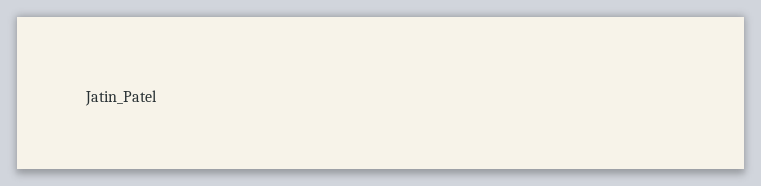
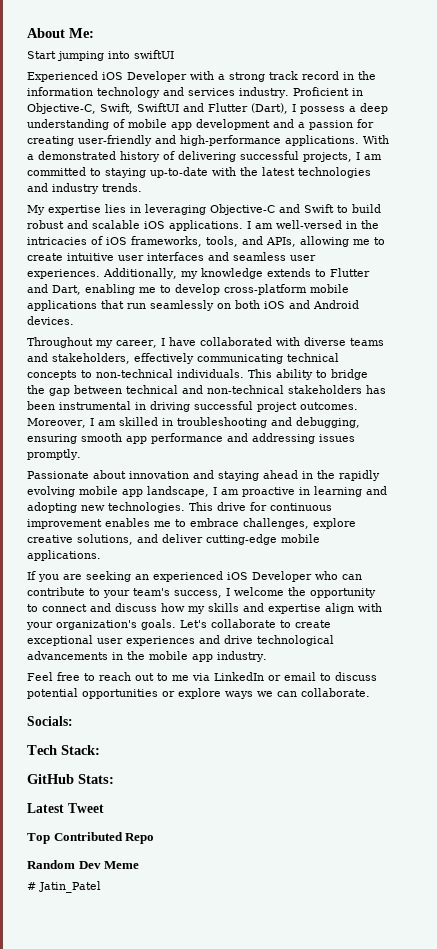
- Jatin_Patel
+ About Me:
+ Start jumping into swiftUI
+ Experienced iOS Developer with a strong track record in the information technology and services industry. Proficient in Objective-C, Swift, SwiftUI and Flutter (Dart), I possess a deep understanding of mobile app development and a passion for creating user-friendly and high-performance applications. With a demonstrated history of delivering successful projects, I am committed to staying up-to-date with the latest technologies and industry trends.
+ My expertise lies in leveraging Objective-C and Swift to build robust and scalable iOS applications. I am well-versed in the intricacies of iOS frameworks, tools, and APIs, allowing me to create intuitive user interfaces and seamless user experiences. Additionally, my knowledge extends to Flutter and Dart, enabling me to develop cross-platform mobile applications that run seamlessly on both iOS and Android devices.
+ Throughout my career, I have collaborated with diverse teams and stakeholders, effectively communicating technical concepts to non-technical individuals. This ability to bridge the gap between technical and non-technical stakeholders has been instrumental in driving successful project outcomes. Moreover, I am skilled in troubleshooting and debugging, ensuring smooth app performance and addressing issues promptly.
+ Passionate about innovation and staying ahead in the rapidly evolving mobile app landscape, I am proactive in learning and adopting new technologies. This drive for continuous improvement enables me to embrace challenges, explore creative solutions, and deliver cutting-edge mobile applications.
+ If you are seeking an experienced iOS Developer who can contribute to your team's success, I welcome the opportunity to connect and discuss how my skills and expertise align with your organization's goals. Let's collaborate to create exceptional user experiences and drive technological advancements in the mobile app industry.
+ Feel free to reach out to me via LinkedIn or email to discuss potential opportunities or explore ways we can collaborate.
+ Socials:
+ Tech Stack:
+ GitHub Stats:
+ Latest Tweet
+ Top Contributed Repo
+ Random Dev Meme
+ # Jatin_Patel

